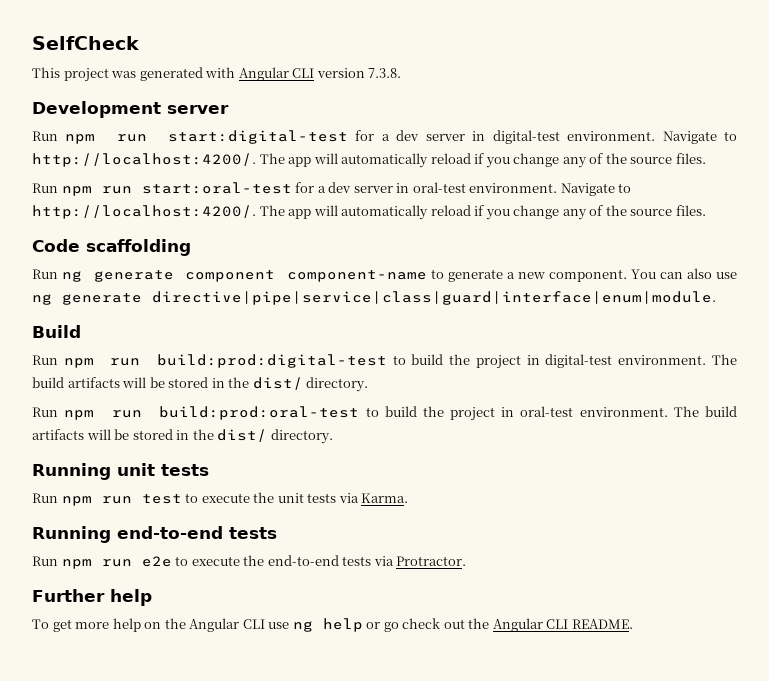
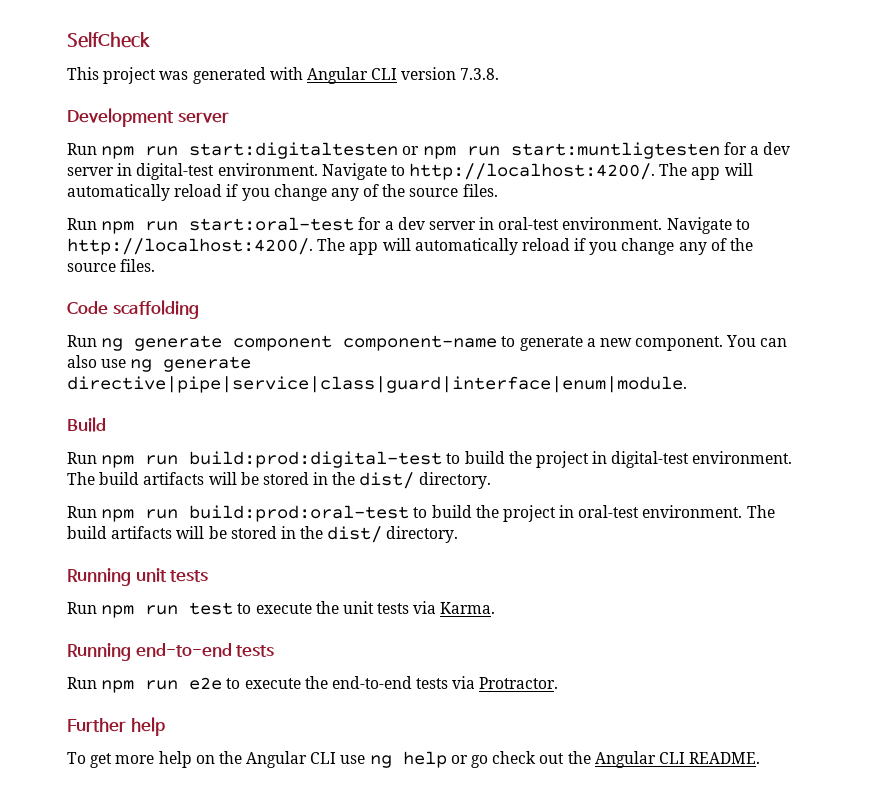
- Run npm run start:digital-test for a dev server in digital-test environment.
+ Run npm run start:digitaltesten or npm run start:muntligtesten for a dev server in digital-test environment.

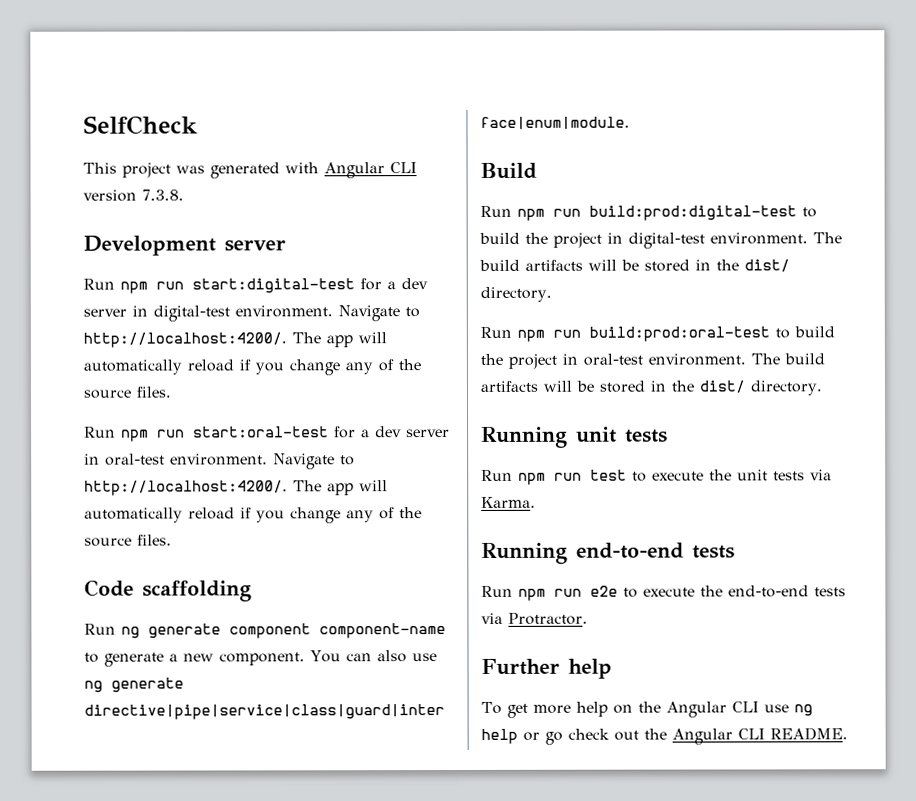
- Run npm run start:digitaltesten or npm run start:muntligtesten for a dev server in digital-test environment.
+ Run npm run start:digital-test for a dev server in digital-test environment.

